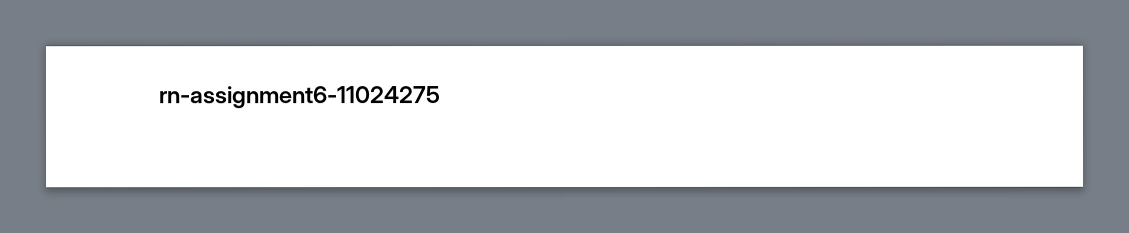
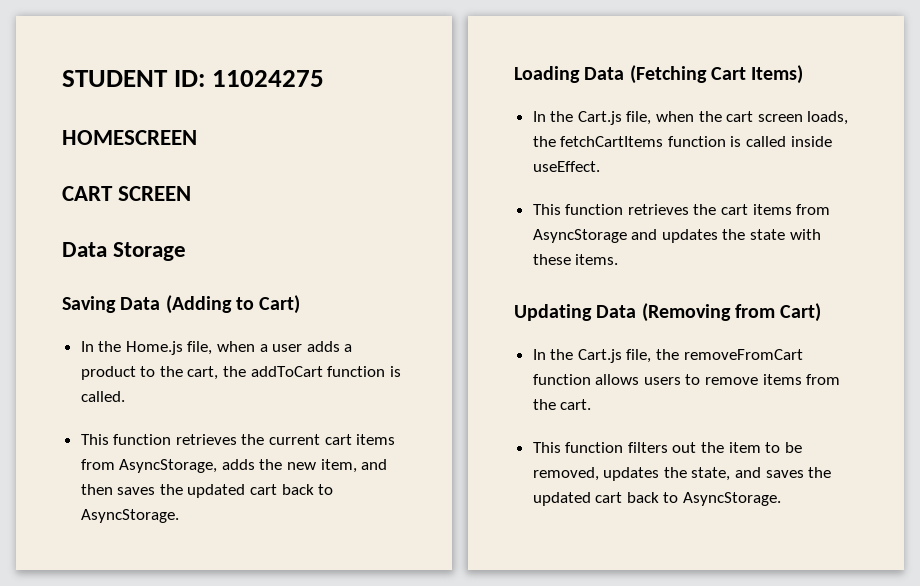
- rn-assignment6-11024275
+ STUDENT ID: 11024275
+ HOMESCREEN
+ CART SCREEN
+ Data Storage
+ Saving Data (Adding to Cart)
+ In the Home.js file, when a user adds a product to the cart, the addToCart function is called.
+ This function retrieves the current cart items from AsyncStorage, adds the new item, and then saves the updated cart back to AsyncStorage.
+ Loading Data (Fetching Cart Items)
+ In the Cart.js file, when the cart screen loads, the fetchCartItems function is called inside useEffect.
+ This function retrieves the cart items from AsyncStorage and updates the state with these items.
+ Updating Data (Removing from Cart)
+ In the Cart.js file, the removeFromCart function allows users to remove items from the cart.
+ This function filters out the item to be removed, updates the state, and saves the updated cart back to AsyncStorage.

